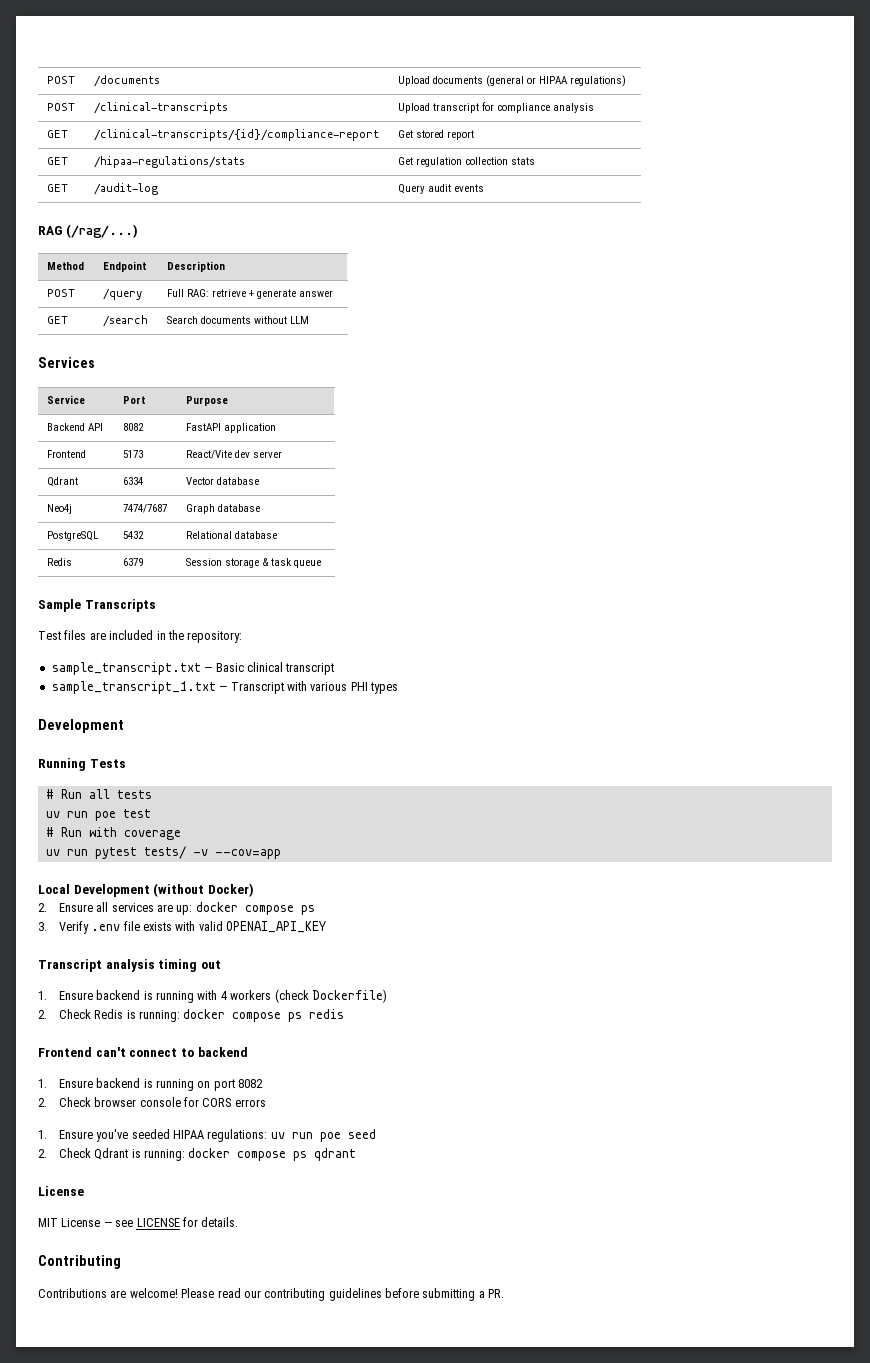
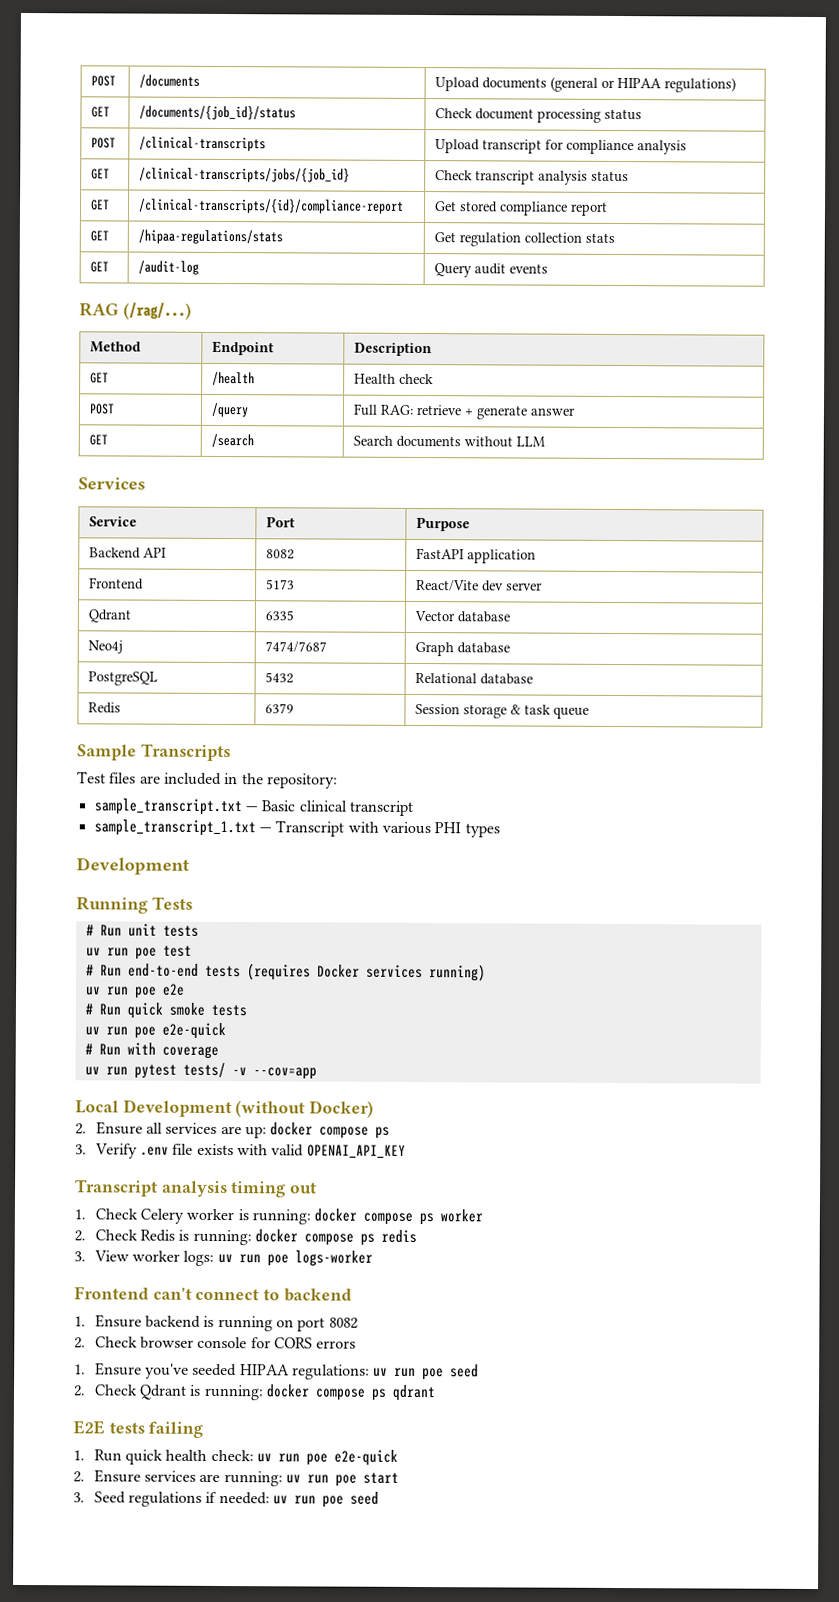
+ GET | /documents/{job_id}/status | Check document processing status
+ GET | /clinical-transcripts/jobs/{job_id} | Check transcript analysis status
- GET | /clinical-transcripts/{id}/compliance-report | Get stored report
+ GET | /clinical-transcripts/{id}/compliance-report | Get stored compliance report
+ GET | /health | Health check
- Qdrant | 6334 | Vector database
+ Qdrant | 6335 | Vector database
- # Run all tests
+ # Run unit tests
+ # Run end-to-end tests (requires Docker services running)
+ uv run poe e2e
+ # Run quick smoke tests
+ uv run poe e2e-quick
- 1. Ensure backend is running with 4 workers (check Dockerfile)
+ 1. Check Celery worker is running: docker compose ps worker
+ 3. View worker logs: uv run poe logs-worker
  2. Check Qdrant is running: docker compose ps qdrant
- License
- MIT License — see LICENSE for details.
- Contributing
- Contributions are welcome! Please read our contributing guidelines before submitting a PR.
+ E2E tests failing
+ 1. Run quick health check: uv run poe e2e-quick
+ 2. Ensure services are running: uv run poe start
+ 3. Seed regulations if needed: uv run poe seed

